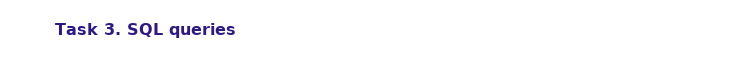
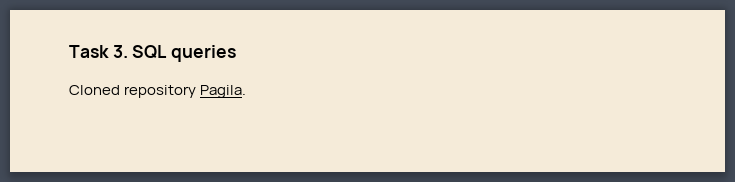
+ Cloned repository Pagila.

